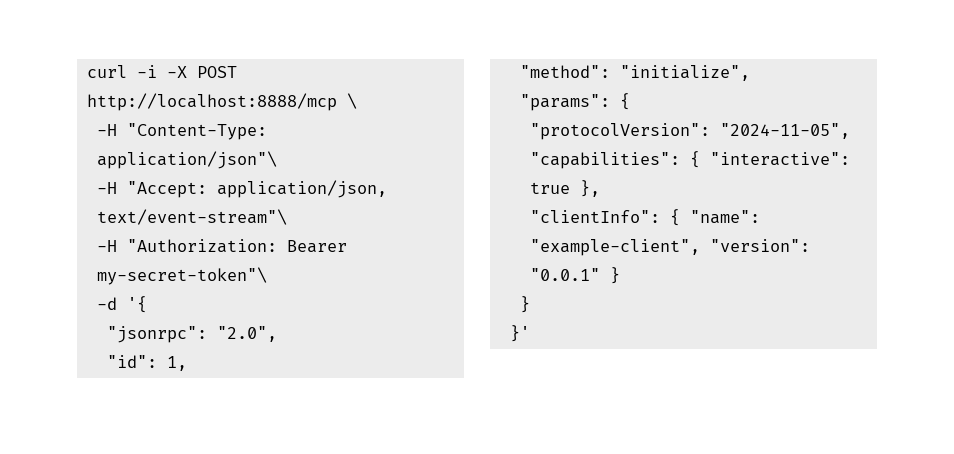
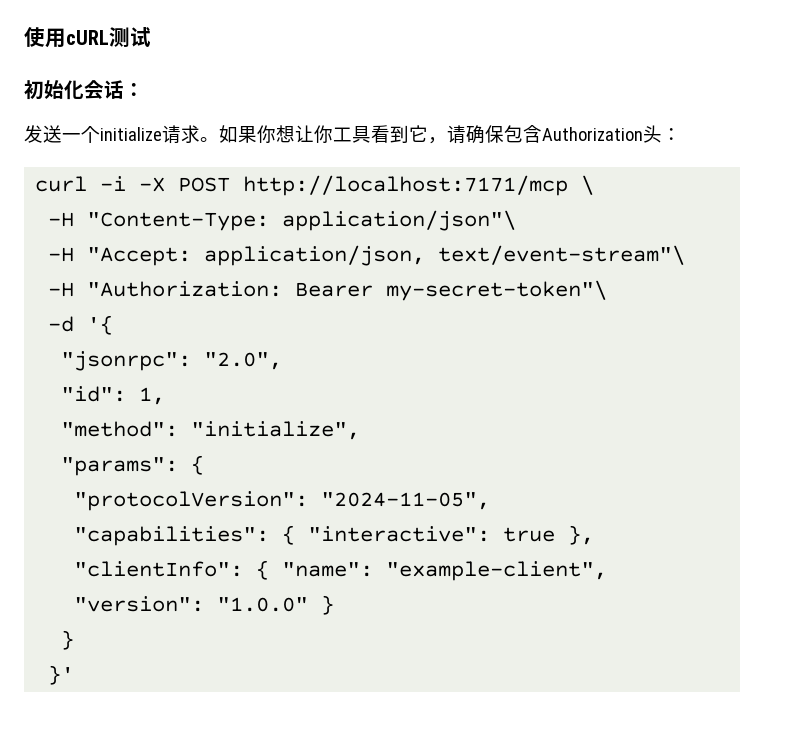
+ 使用cURL测试
+ 初始化会话：
+ 发送一个initialize请求。如果你想让你工具看到它，请确保包含Authorization头：
- curl -i -X POST http://localhost:8888/mcp \
+ curl -i -X POST http://localhost:7171/mcp \
- "clientInfo": { "name": "example-client", "version": "0.0.1" }
+ "clientInfo": { "name": "example-client", "version": "1.0.0" }

